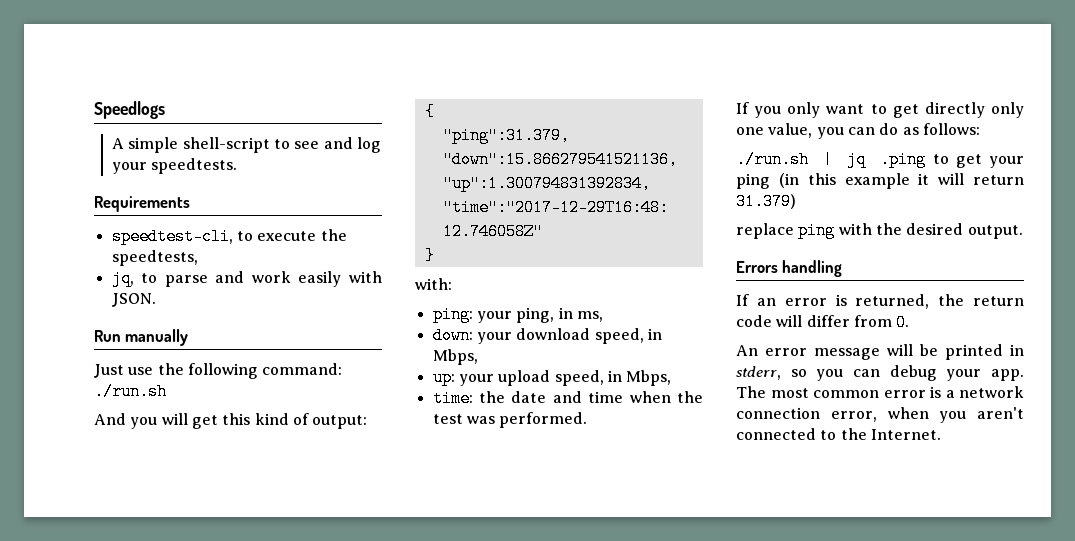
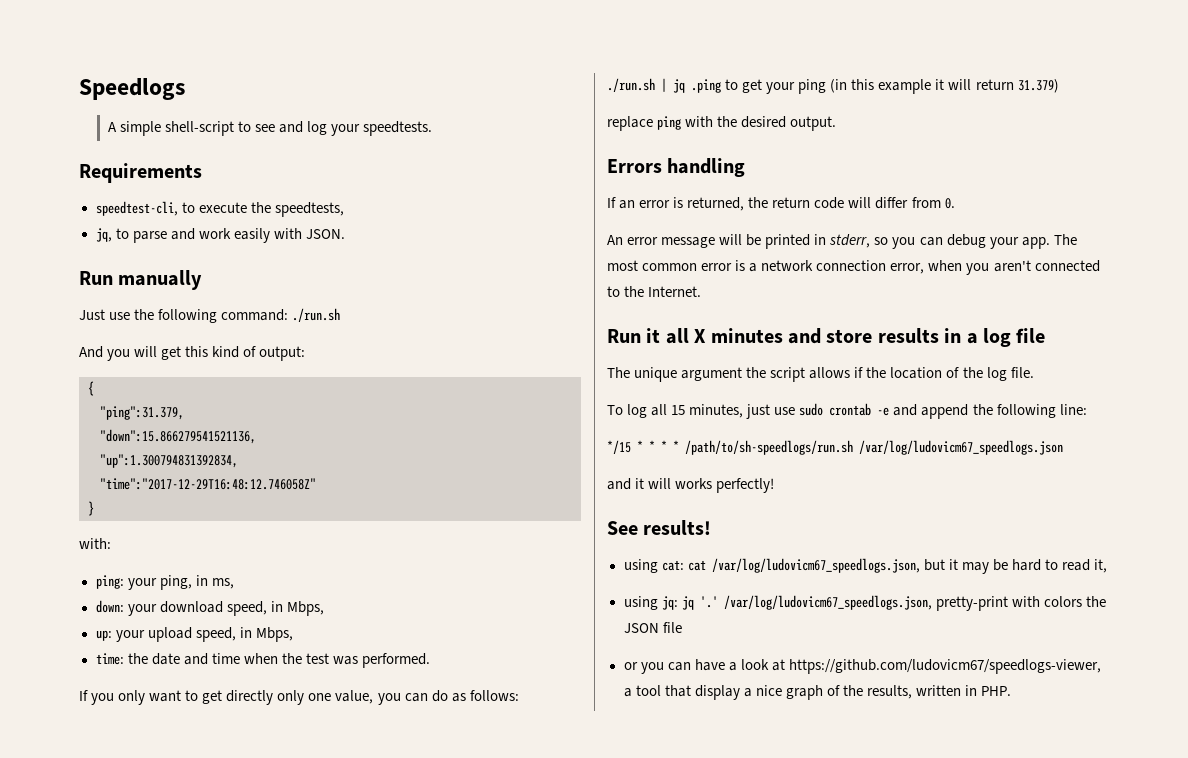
+ Run it all X minutes and store results in a log file
+ The unique argument the script allows if the location of the log file.
+ To log all 15 minutes, just use sudo crontab -e and append the following line:
+ */15 * * * * /path/to/sh-speedlogs/run.sh /var/log/ludovicm67_speedlogs.json
+ and it will works perfectly!
+ See results!
+ using cat: cat /var/log/ludovicm67_speedlogs.json, but it may be hard to read it,
+ using jq: jq '.' /var/log/ludovicm67_speedlogs.json, pretty-print with colors the JSON file
+ or you can have a look at https://github.com/ludovicm67/speedlogs-viewer, a tool that display a nice graph of the results, written in PHP.

